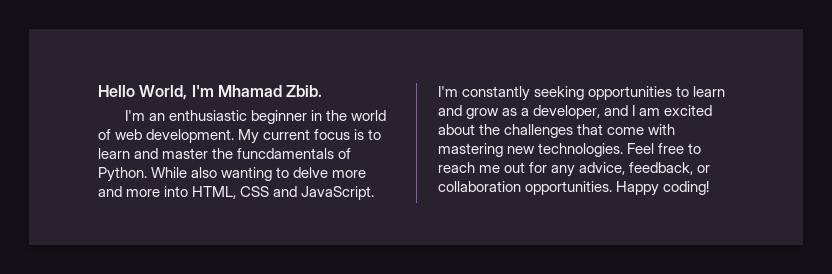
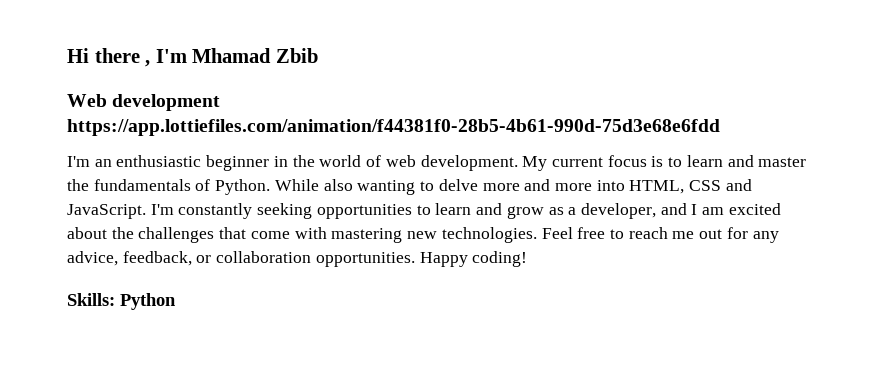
- Hello World, I'm Mhamad Zbib.
+ Hi there , I'm Mhamad Zbib
+ Web development https://app.lottiefiles.com/animation/f44381f0-28b5-4b61-990d-75d3e68e6fdd
- My current focus is to learn and master the funcdamentals of Python.
+ My current focus is to learn and master the fundamentals of Python.
+ Skills: Python

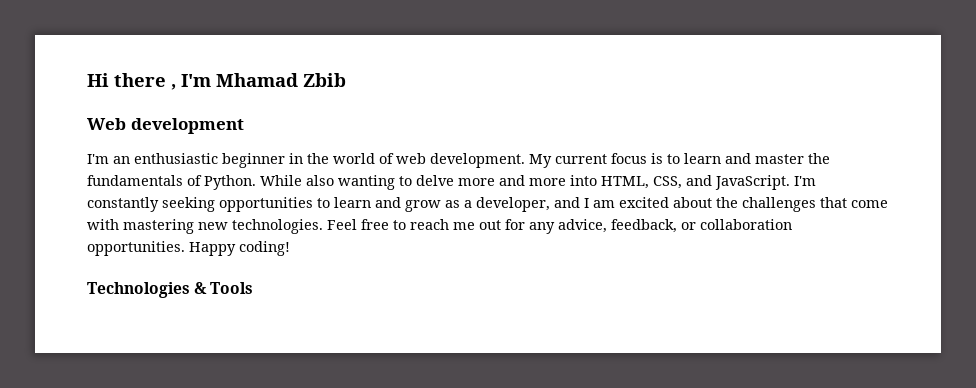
- Web development https://app.lottiefiles.com/animation/f44381f0-28b5-4b61-990d-75d3e68e6fdd
+ Web development
- While also wanting to delve more and more into HTML, CSS and JavaScript.
+ While also wanting to delve more and more into HTML, CSS, and JavaScript.
- Skills: Python
+ Technologies & Tools

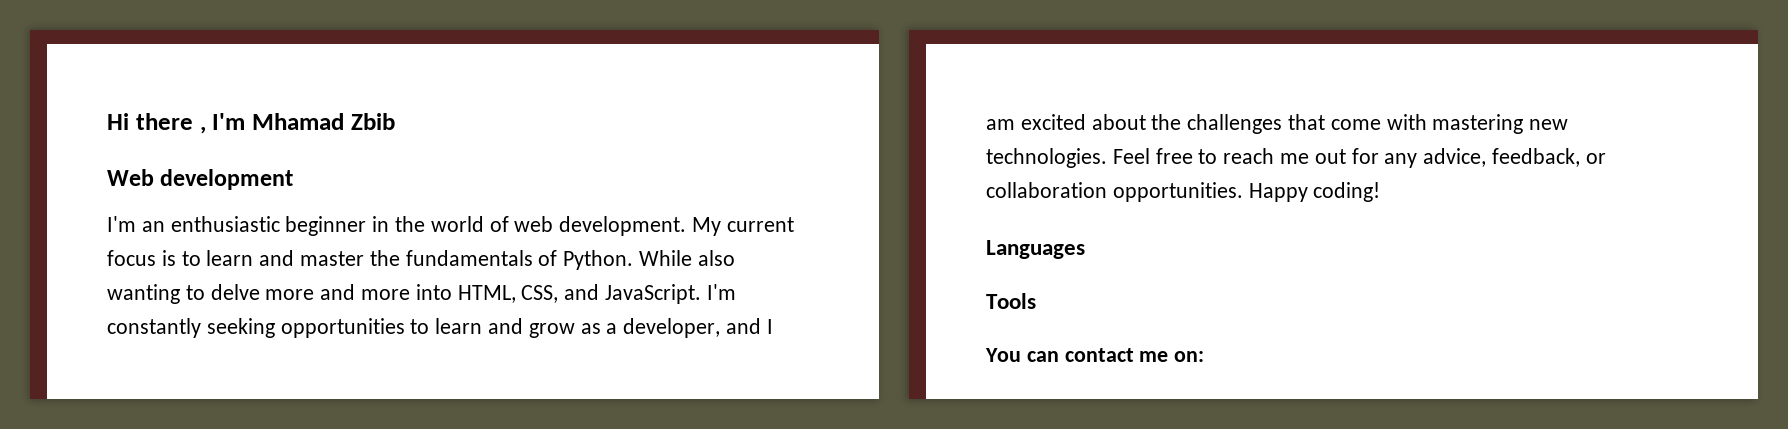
- Technologies & Tools
+ Languages
+ Tools
+ You can contact me on:

